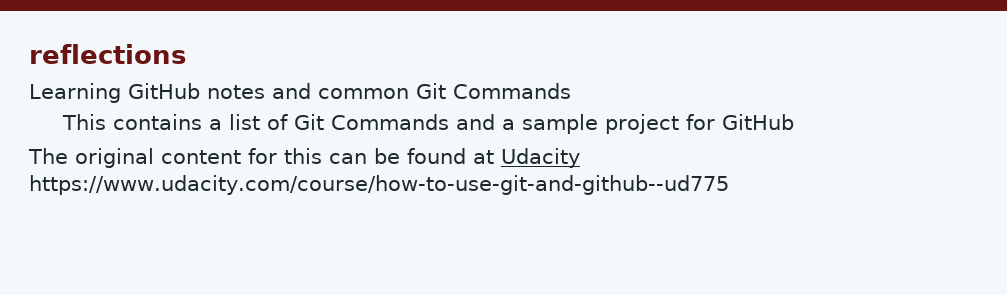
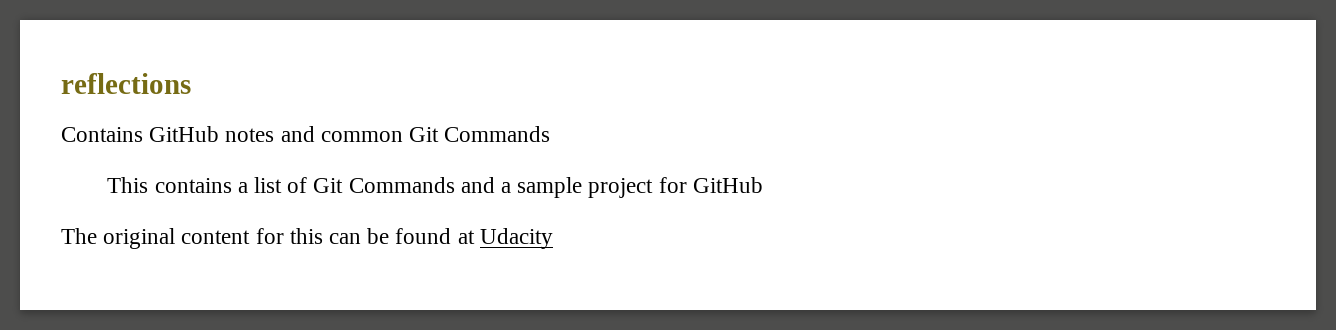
- Learning GitHub notes and common Git Commands
+ Contains GitHub notes and common Git Commands
- The original content for this can be found at Udacity https://www.udacity.com/course/how-to-use-git-and-github--ud775
+ The original content for this can be found at Udacity

